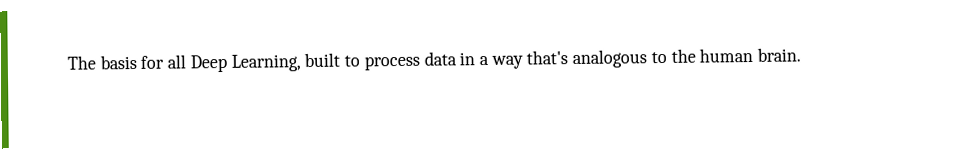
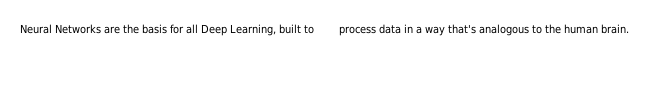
- The basis for all Deep Learning, built to process data in a way that's analogous to the human brain.
+ Neural Networks are the basis for all Deep Learning, built to process data in a way that's analogous to the human brain.

